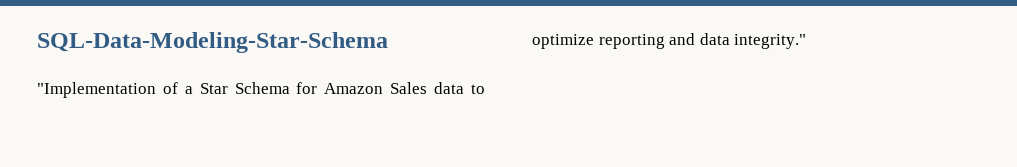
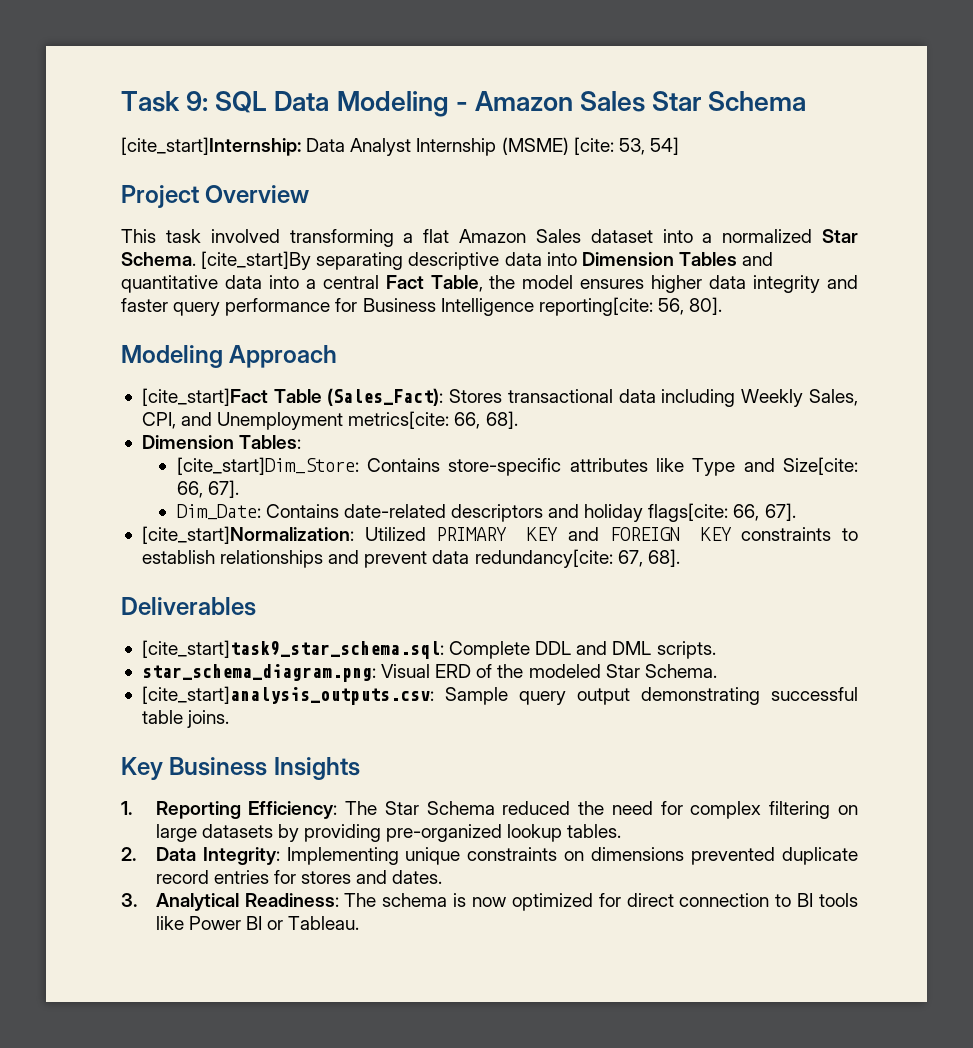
- SQL-Data-Modeling-Star-Schema
- "Implementation of a Star Schema for Amazon Sales data to optimize reporting and data integrity."
+ Task 9: SQL Data Modeling - Amazon Sales Star Schema
+ [cite_start]Internship: Data Analyst Internship (MSME) [cite: 53, 54]
+ Project Overview
+ This task involved transforming a flat Amazon Sales dataset into a normalized Star Schema. [cite_start]By separating descriptive data into Dimension Tables and quantitative data into a central Fact Table, the model ensures higher data integrity and faster query performance for Business Intelligence reporting[cite: 56, 80].
+ Modeling Approach
+ [cite_start]Fact Table (Sales_Fact): Stores transactional data including Weekly Sales, CPI, and Unemployment metrics[cite: 66, 68].
+ Dimension Tables:
+ [cite_start]Dim_Store: Contains store-specific attributes like Type and Size[cite: 66, 67].
+ Dim_Date: Contains date-related descriptors and holiday flags[cite: 66, 67].
+ [cite_start]Normalization: Utilized PRIMARY KEY and FOREIGN KEY constraints to establish relationships and prevent data redundancy[cite: 67, 68].
+ Deliverables
+ [cite_start]task9_star_schema.sql: Complete DDL and DML scripts.
+ star_schema_diagram.png: Visual ERD of the modeled Star Schema.
+ [cite_start]analysis_outputs.csv: Sample query output demonstrating successful table joins.
+ Key Business Insights
+ 1. Reporting Efficiency: The Star Schema reduced the need for complex filtering on large datasets by providing pre-organized lookup tables.
+ 2. Data Integrity: Implementing unique constraints on dimensions prevented duplicate record entries for stores and dates.
+ 3. Analytical Readiness: The schema is now optimized for direct connection to BI tools like Power BI or Tableau.

